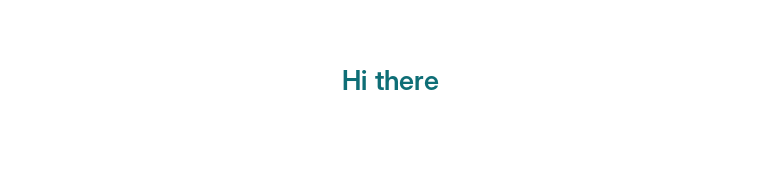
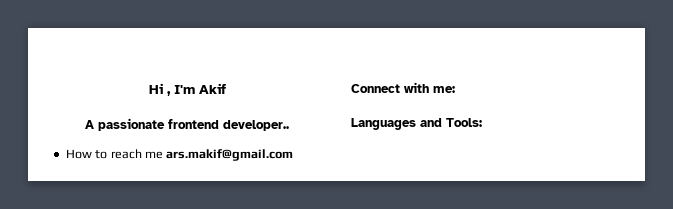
- Hi there
+ Hi , I'm Akif
+ A passionate frontend developer..
+ How to reach me ars.makif@gmail.com
+ Connect with me:
+ Languages and Tools:

